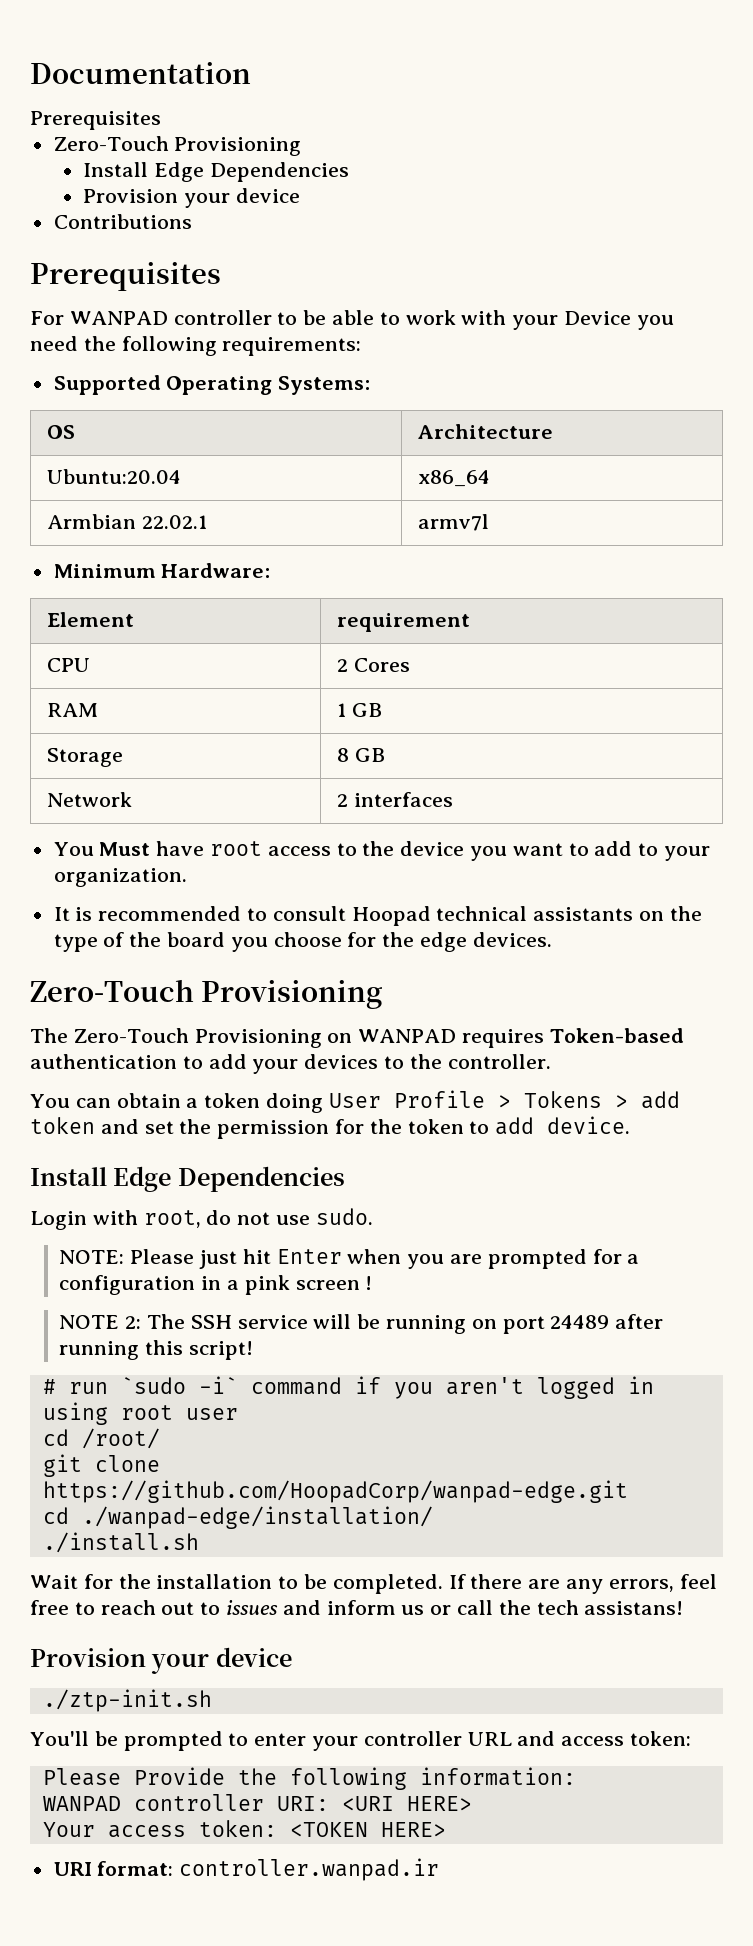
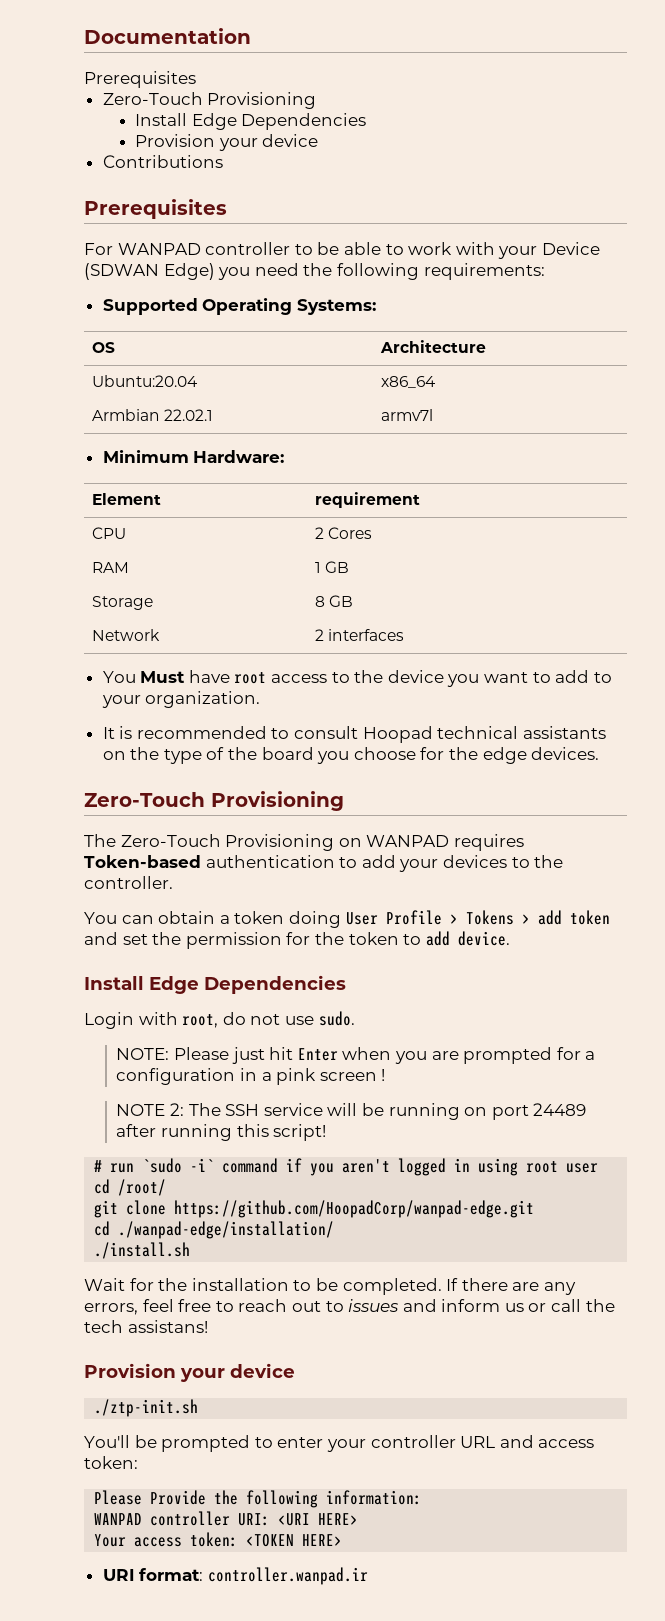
- For WANPAD controller to be able to work with your Device you need the following requirements:
+ For WANPAD controller to be able to work with your Device (SDWAN Edge) you need the following requirements:

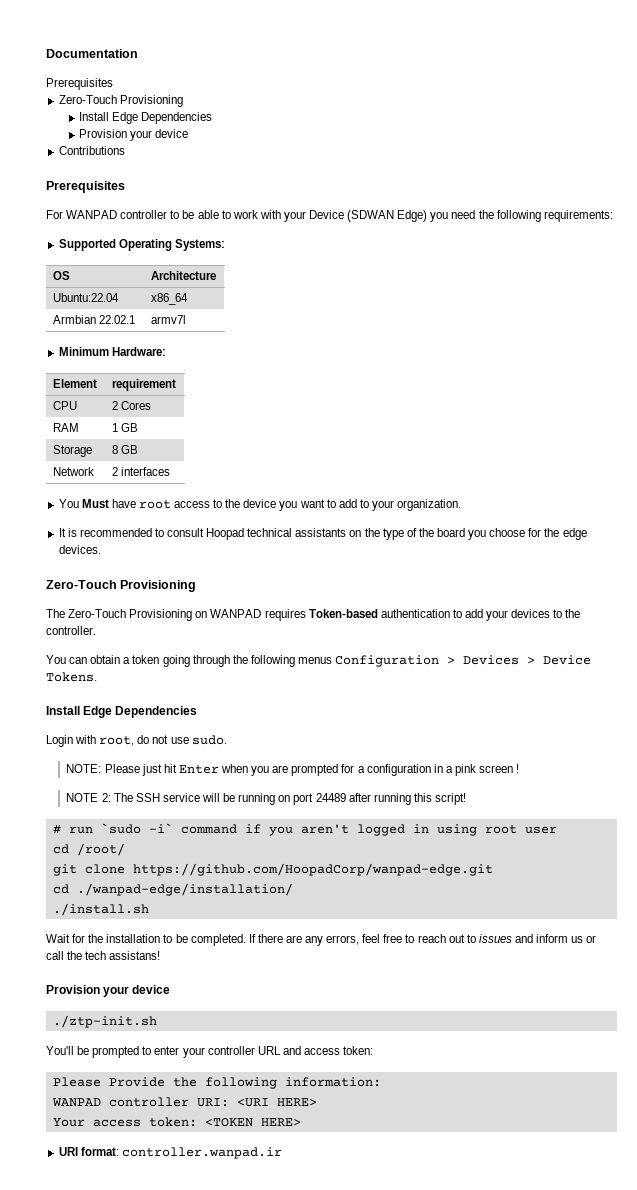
- Ubuntu:20.04 | x86_64
+ Ubuntu:22.04 | x86_64
- You can obtain a token doing User Profile > Tokens > add token and set the permission for the token to add device.
+ You can obtain a token going through the following menus Configuration > Devices > Device Tokens.

